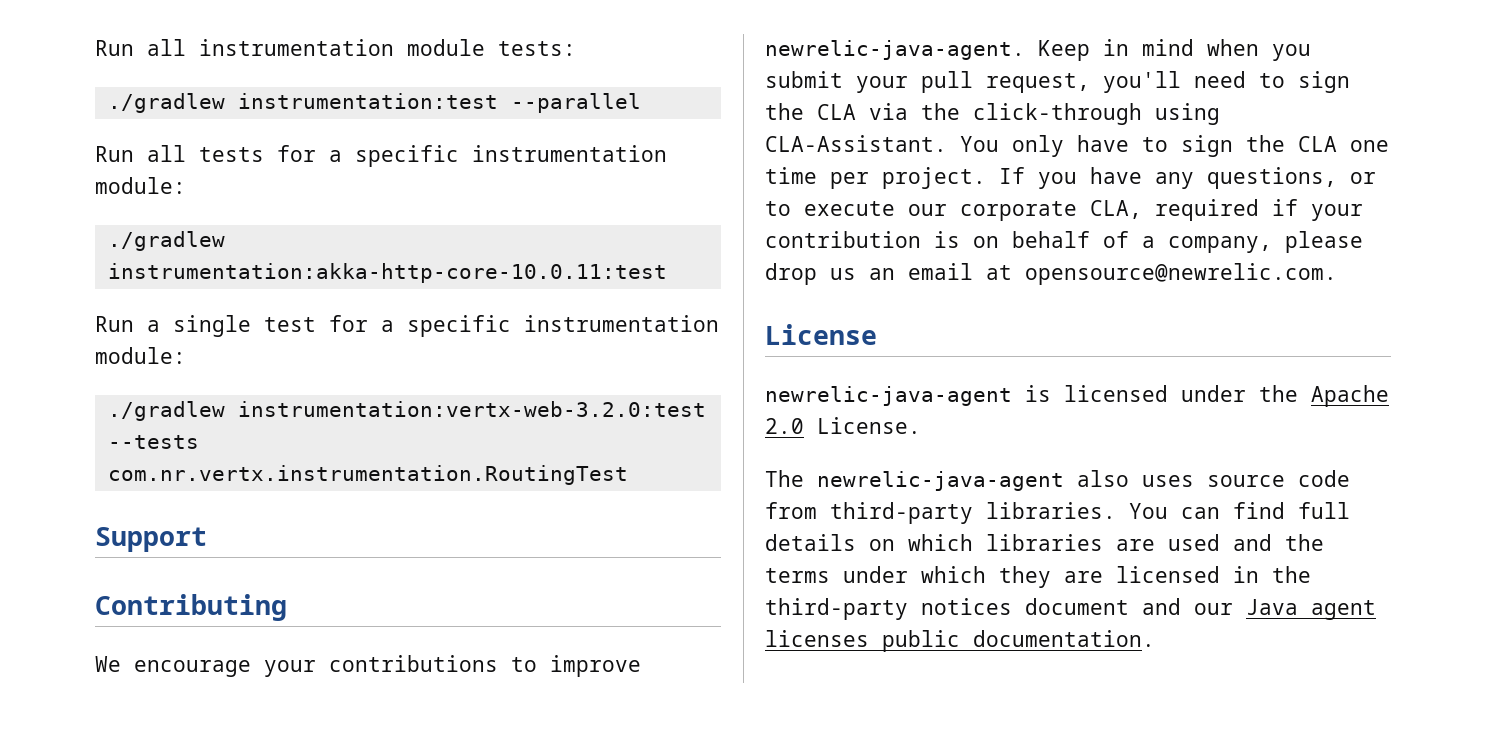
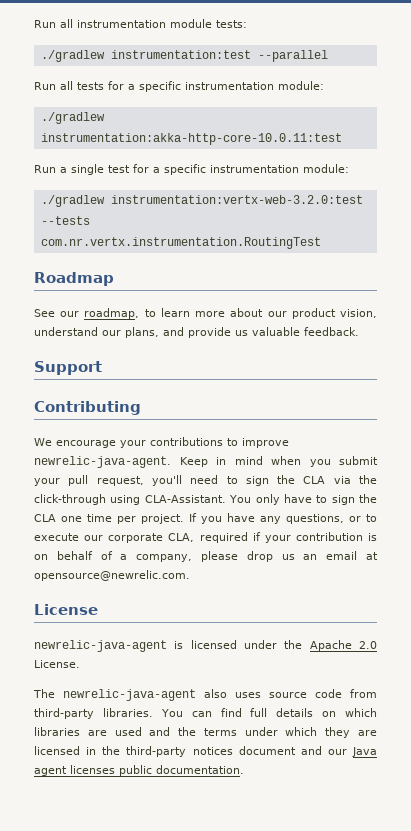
+ Roadmap
+ See our roadmap, to learn more about our product vision, understand our plans, and provide us valuable feedback.

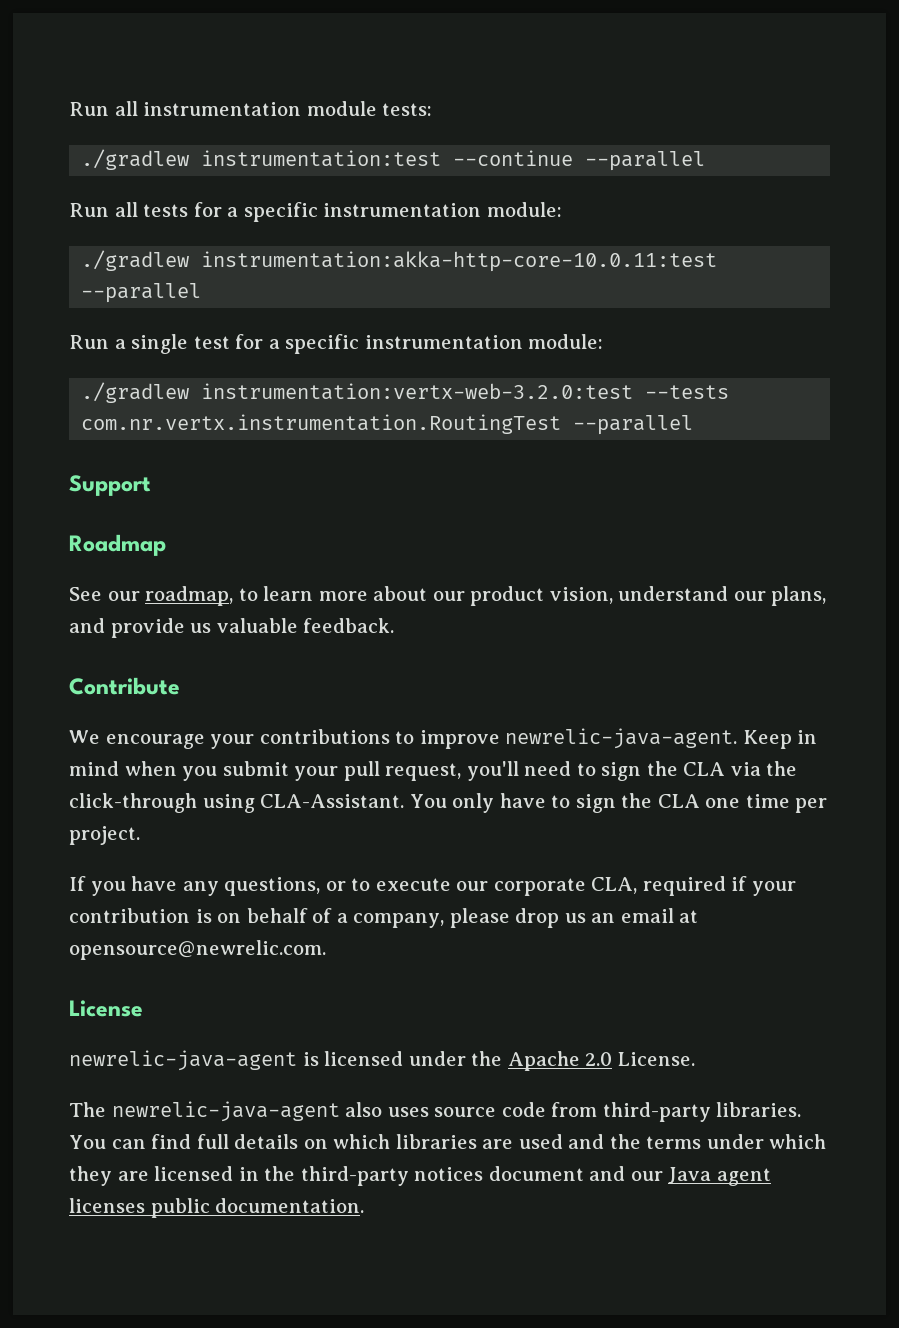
- ./gradlew instrumentation:test --parallel
+ ./gradlew instrumentation:test --continue --parallel
- ./gradlew instrumentation:akka-http-core-10.0.11:test
+ ./gradlew instrumentation:akka-http-core-10.0.11:test --parallel
- ./gradlew instrumentation:vertx-web-3.2.0:test --tests com.nr.vertx.instrumentation.RoutingTest
+ ./gradlew instrumentation:vertx-web-3.2.0:test --tests com.nr.vertx.instrumentation.RoutingTest --parallel
+ Support
- Support
- Contributing
+ Contribute
- You only have to sign the CLA one time per project. If you have any questions, or to execute our corporate CLA, required if your contribution is on behalf of a company, please drop us an email at opensource@newrelic.com.
+ You only have to sign the CLA one time per project.
+ If you have any questions, or to execute our corporate CLA, required if your contribution is on behalf of a company, please drop us an email at opensource@newrelic.com.

